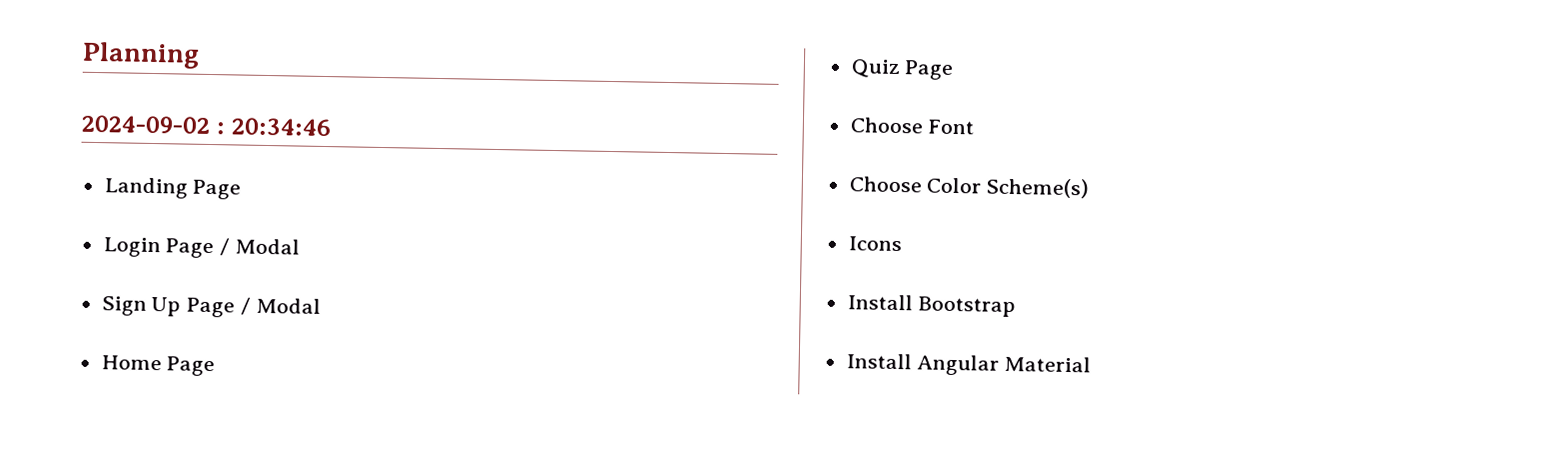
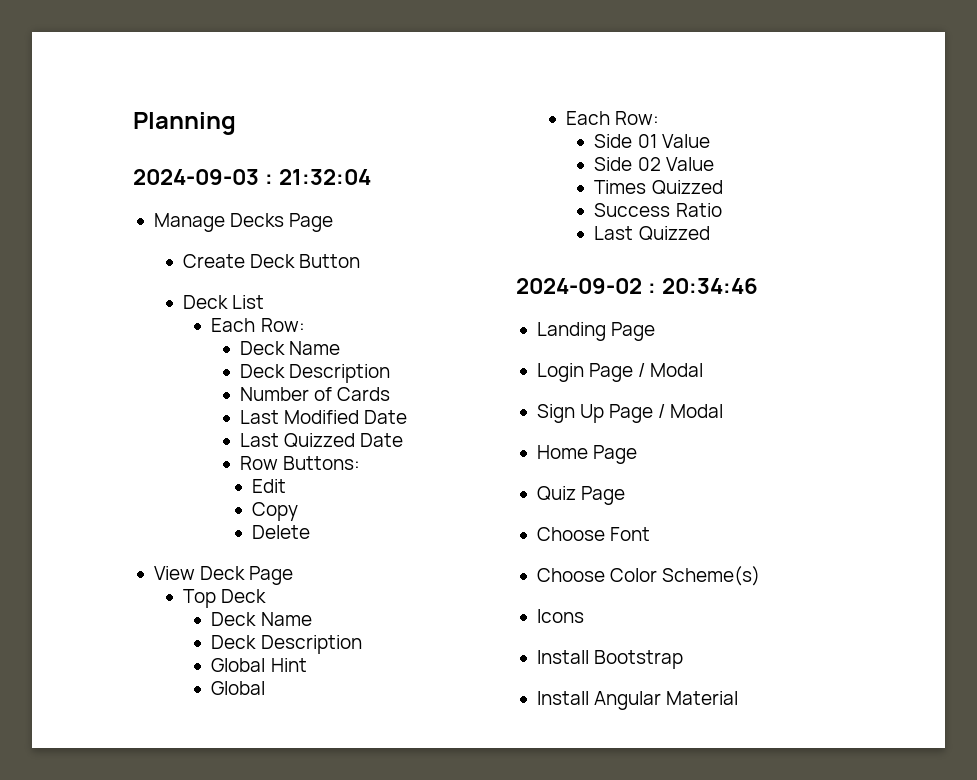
+ 2024-09-03 : 21:32:04
+ Manage Decks Page
+ Create Deck Button
+ Deck List
+ Each Row:
+ Deck Name
+ Deck Description
+ Number of Cards
+ Last Modified Date
+ Last Quizzed Date
+ Row Buttons:
+ Edit
+ Copy
+ Delete
+ View Deck Page
+ Top Deck
+ Deck Name
+ Deck Description
+ Global Hint
+ Global
+ Each Row:
+ Side 01 Value
+ Side 02 Value
+ Times Quizzed
+ Success Ratio
+ Last Quizzed

